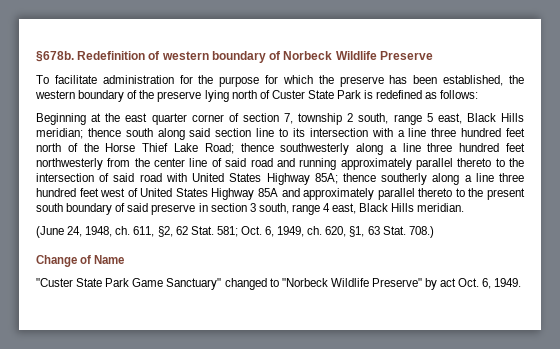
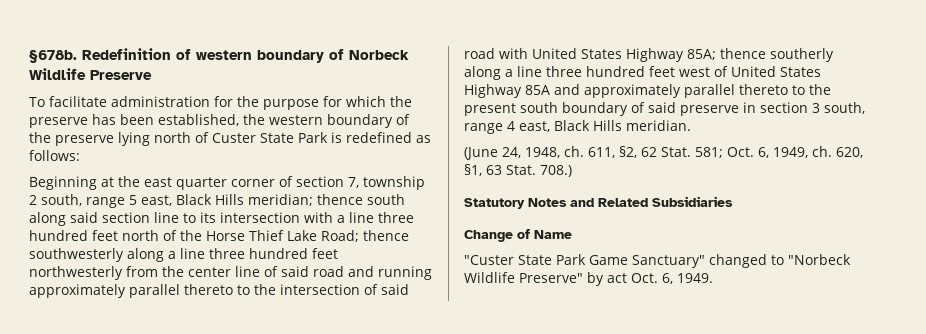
+ Statutory Notes and Related Subsidiaries

